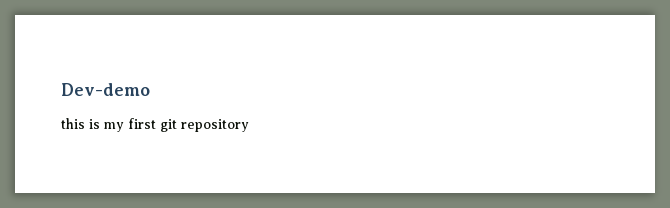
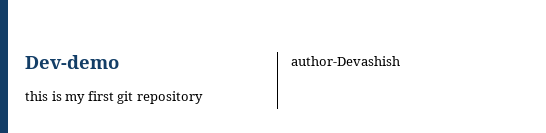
- this is my first git repository
+ this is my first git repository author-Devashish

